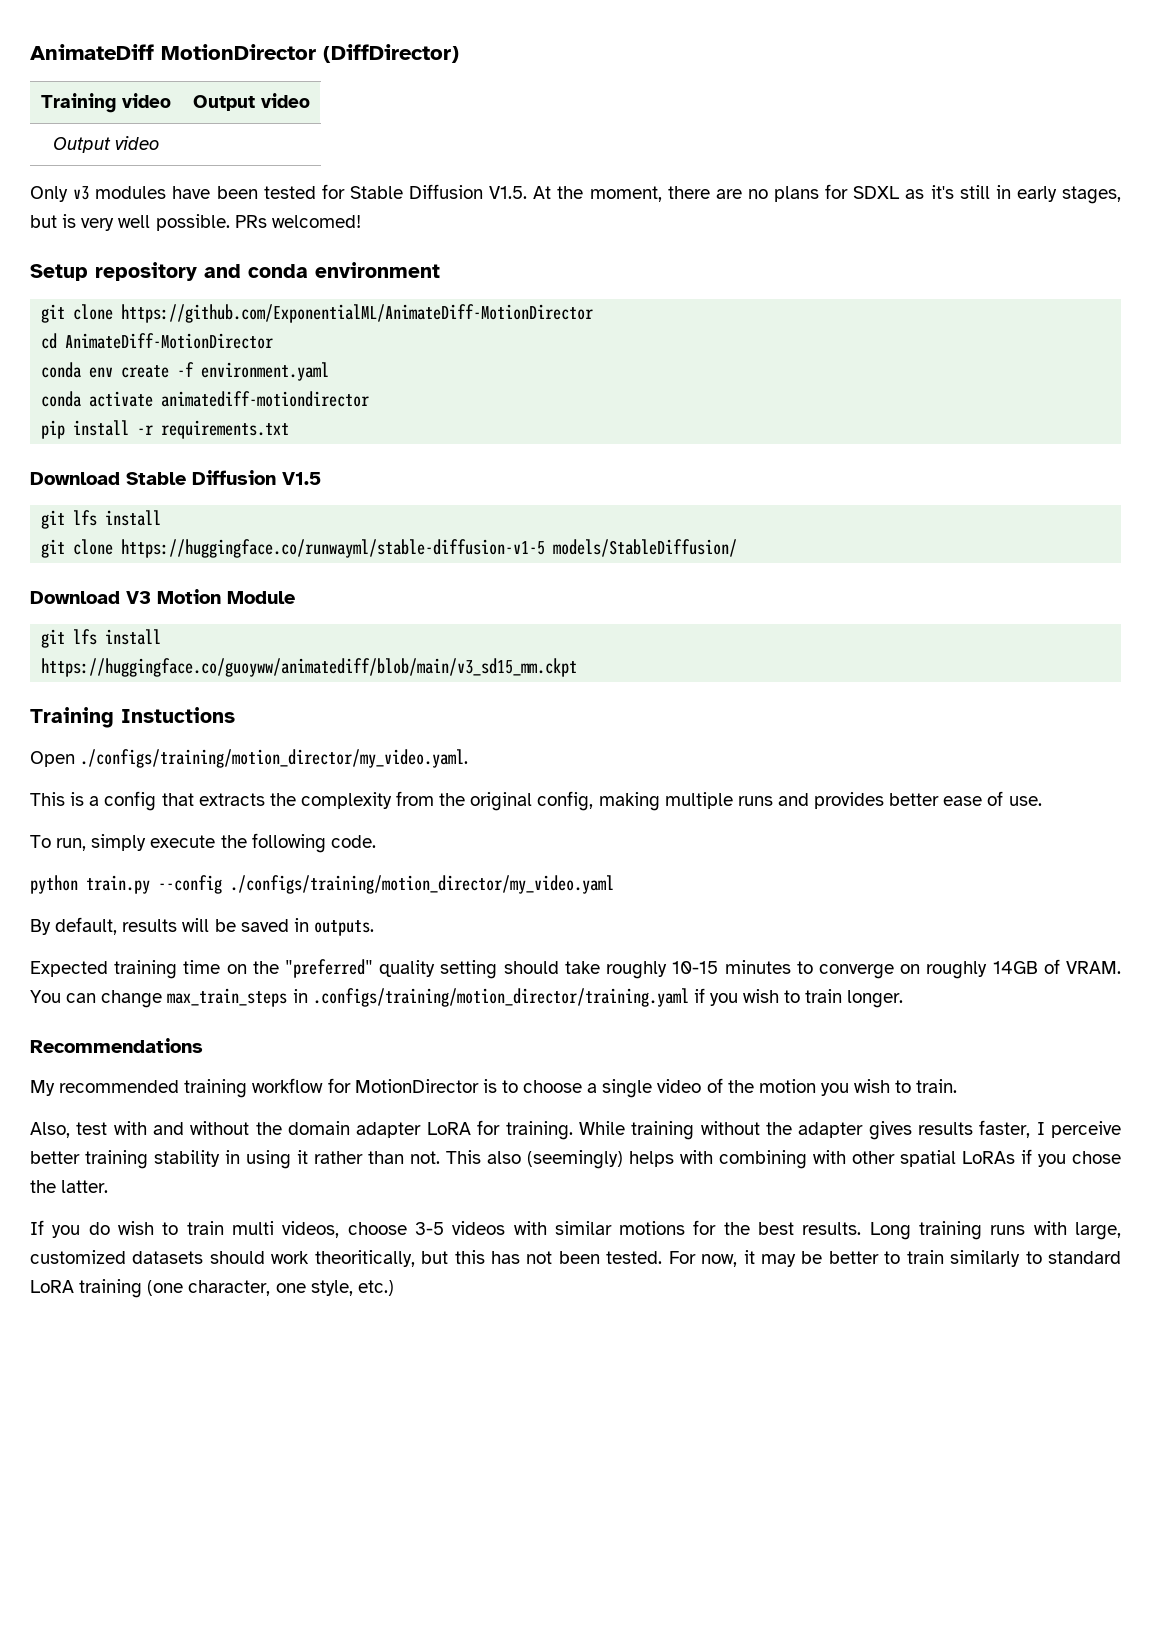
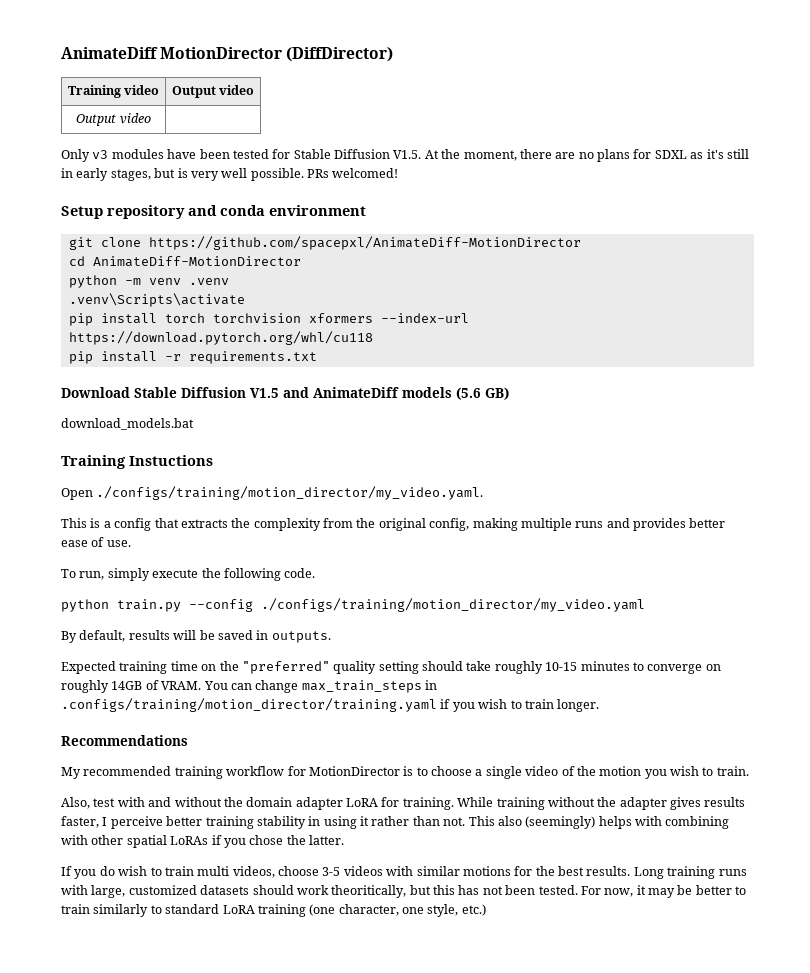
- git clone https://github.com/ExponentialML/AnimateDiff-MotionDirector
+ git clone https://github.com/spacepxl/AnimateDiff-MotionDirector
- conda env create -f environment.yaml
- conda activate animatediff-motiondirector
+ python -m venv .venv
+ .venv\Scripts\activate
+ pip install torch torchvision xformers --index-url https://download.pytorch.org/whl/cu118
- Download Stable Diffusion V1.5
- git lfs install
- git clone https://huggingface.co/runwayml/stable-diffusion-v1-5 models/StableDiffusion/
- Download V3 Motion Module
- git lfs install
- https://huggingface.co/guoyww/animatediff/blob/main/v3_sd15_mm.ckpt
+ Download Stable Diffusion V1.5 and AnimateDiff models (5.6 GB)
+ download_models.bat

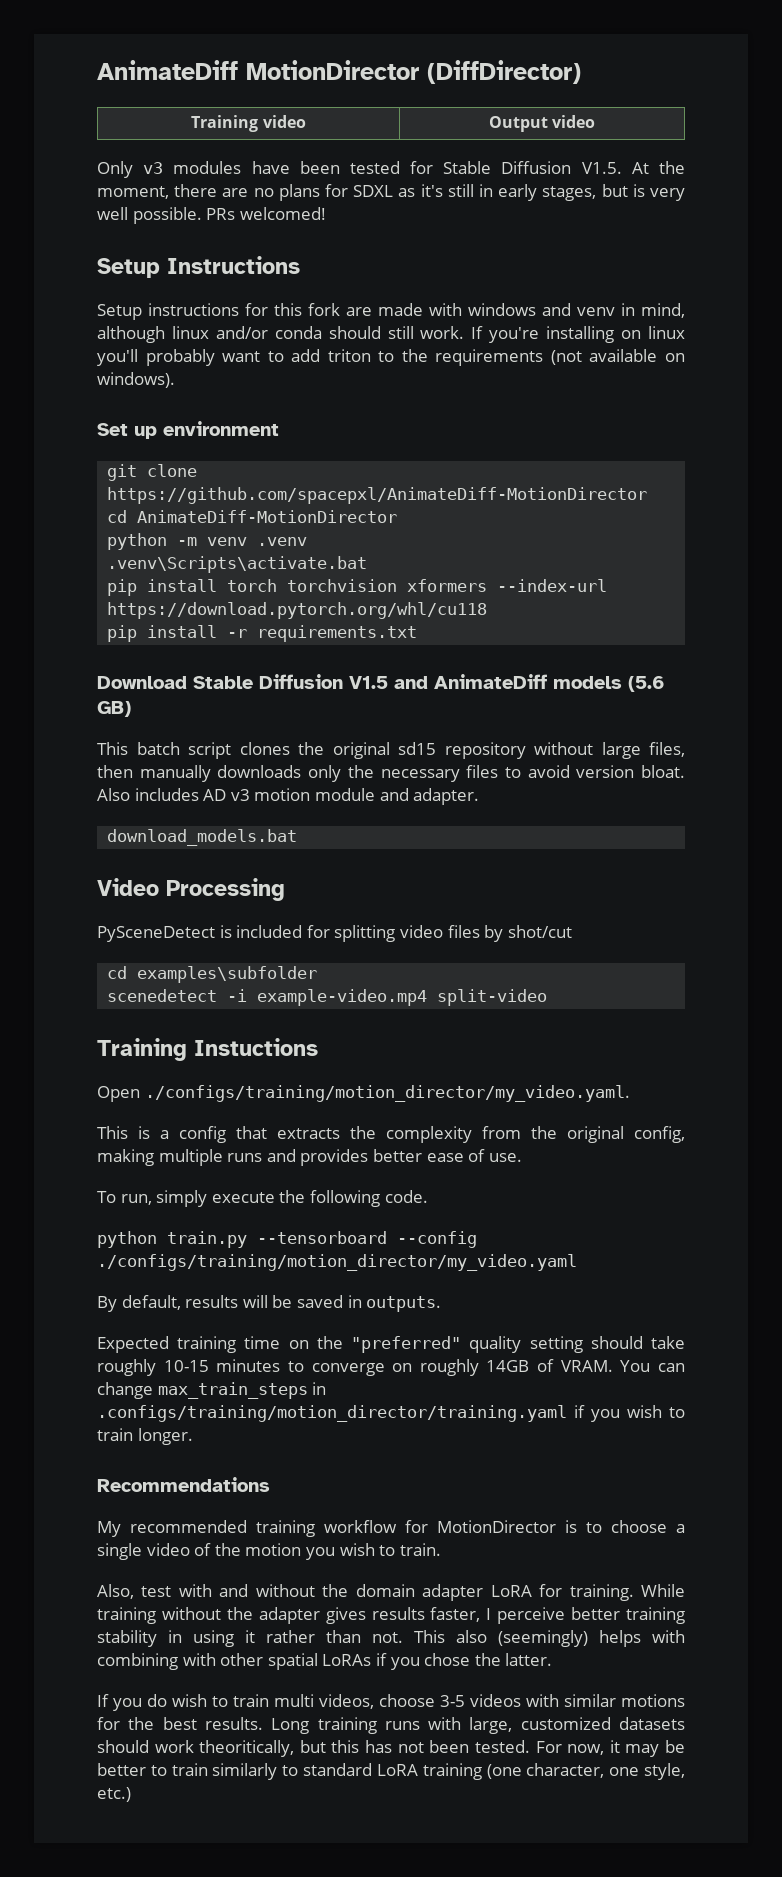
- Output video |
- Setup repository and conda environment
+ Setup Instructions
+ Setup instructions for this fork are made with windows and venv in mind, although linux and/or conda should still work. If you're installing on linux you'll probably want to add triton to the requirements (not available on windows).
+ Set up environment
- .venv\Scripts\activate
+ .venv\Scripts\activate.bat
+ This batch script clones the original sd15 repository without large files, then manually downloads only the necessary files to avoid version bloat. Also includes AD v3 motion module and adapter.
  download_models.bat
+ Video Processing
+ PySceneDetect is included for splitting video files by shot/cut
+ cd examples\subfolder
+ scenedetect -i example-video.mp4 split-video
- python train.py --config ./configs/training/motion_director/my_video.yaml
+ python train.py --tensorboard --config ./configs/training/motion_director/my_video.yaml

